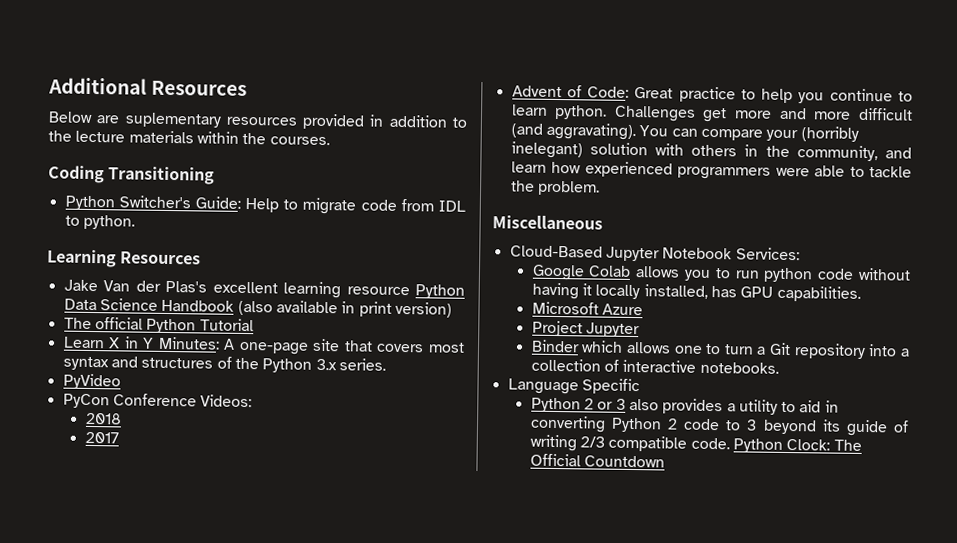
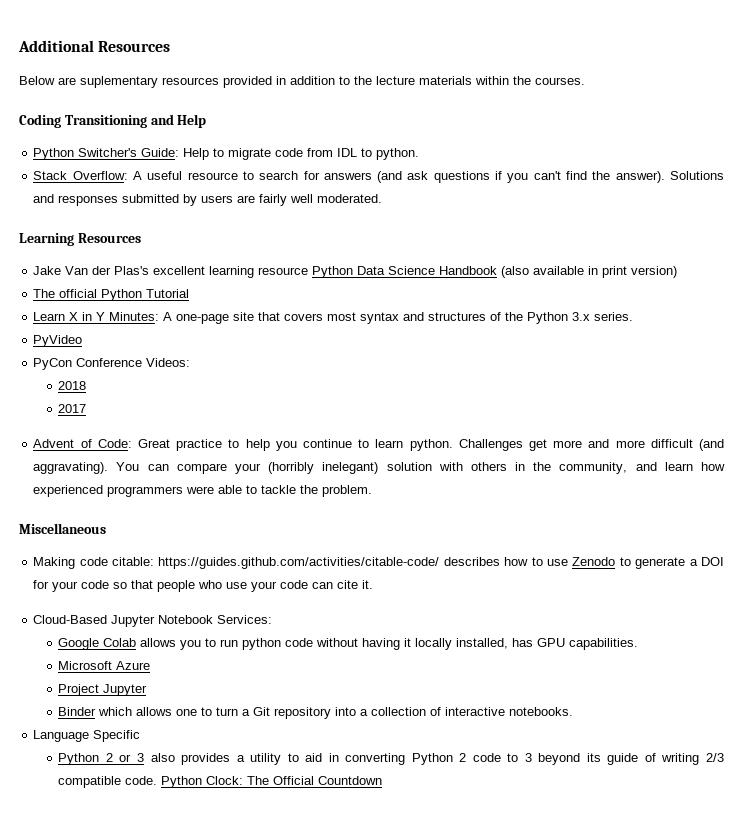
- Coding Transitioning
+ Coding Transitioning and Help
+ Stack Overflow: A useful resource to search for answers (and ask questions if you can't find the answer). Solutions and responses submitted by users are fairly well moderated.
+ Making code citable: https://guides.github.com/activities/citable-code/ describes how to use Zenodo to generate a DOI for your code so that people who use your code can cite it.

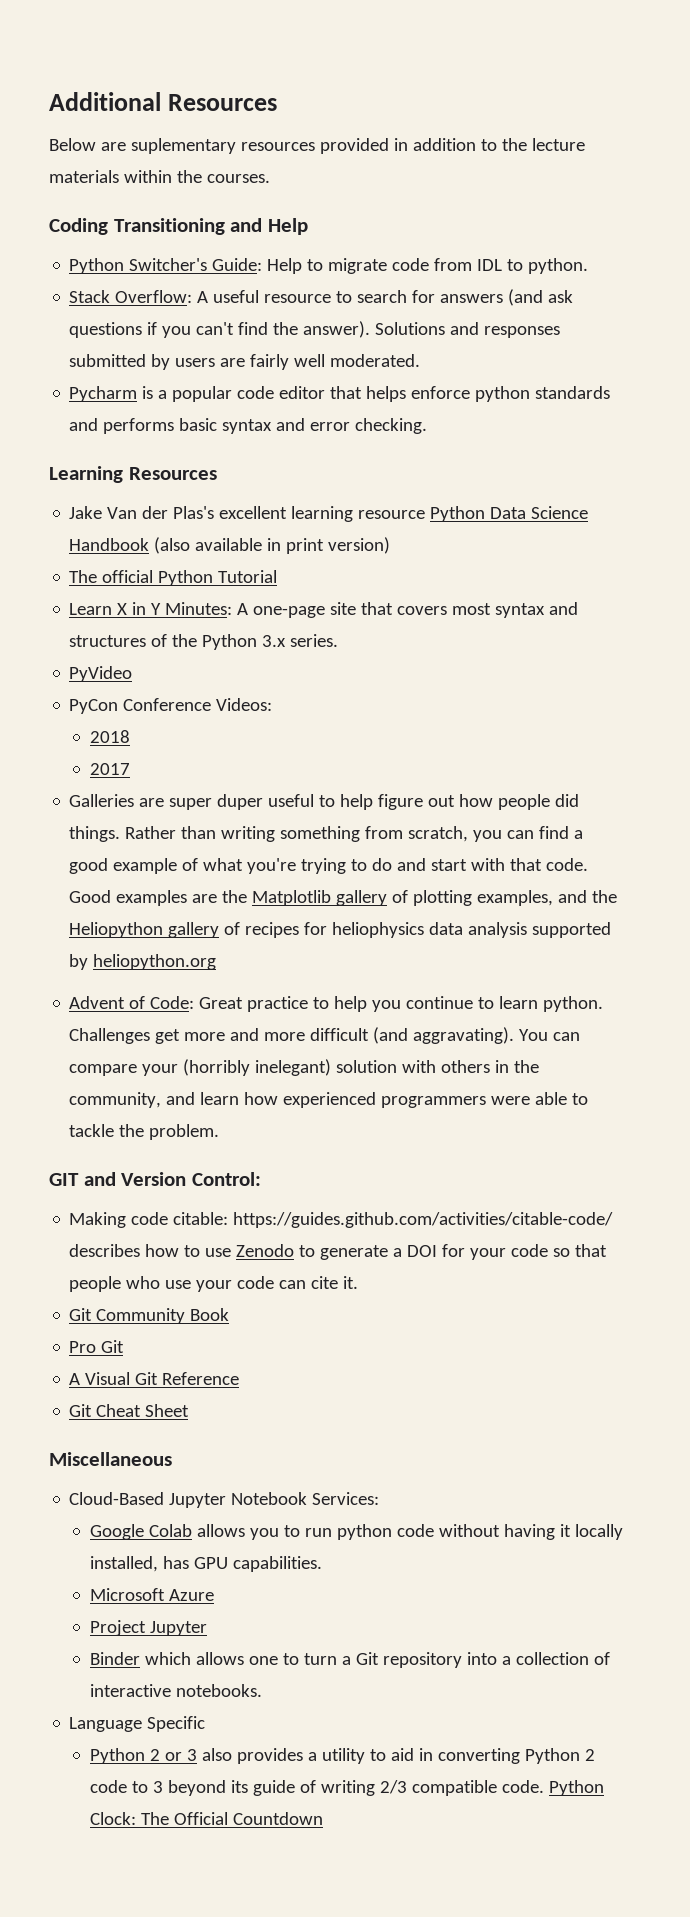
+ Pycharm is a popular code editor that helps enforce python standards and performs basic syntax and error checking.
+ Galleries are super duper useful to help figure out how people did things. Rather than writing something from scratch, you can find a good example of what you're trying to do and start with that code. Good examples are the Matplotlib gallery of plotting examples, and the Heliopython gallery of recipes for heliophysics data analysis supported by heliopython.org
- Miscellaneous
+ GIT and Version Control:
+ Git Community Book
+ Pro Git
+ A Visual Git Reference
+ Git Cheat Sheet
+ Miscellaneous

